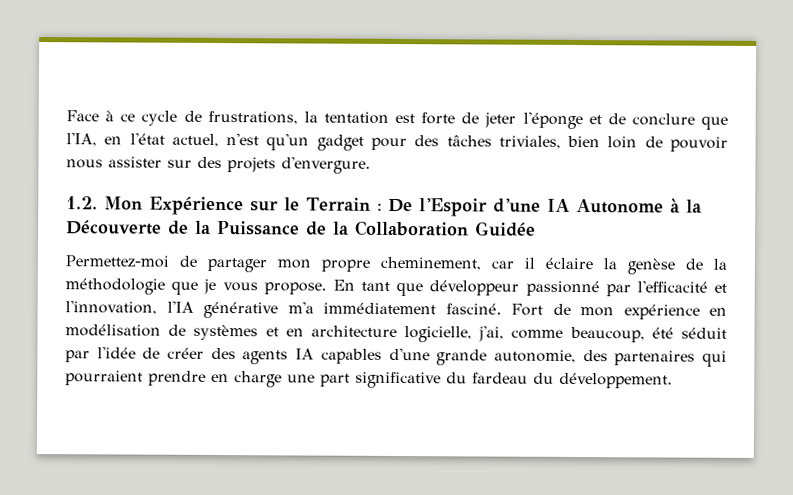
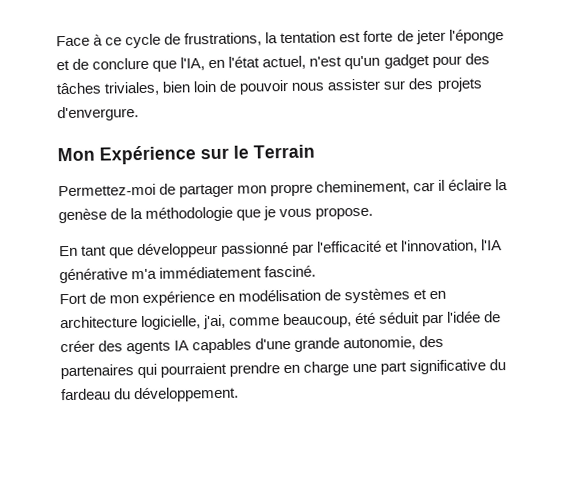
- 1.2. Mon Expérience sur le Terrain : De l'Espoir d'une IA Autonome à la Découverte de la Puissance de la Collaboration Guidée
+ Mon Expérience sur le Terrain
- Permettez-moi de partager mon propre cheminement, car il éclaire la genèse de la méthodologie que je vous propose. En tant que développeur passionné par l'efficacité et l'innovation, l'IA générative m'a immédiatement fasciné. Fort de mon expérience en modélisation de systèmes et en architecture logicielle, j'ai, comme beaucoup, été séduit par l'idée de créer des agents IA capables d'une grande autonomie, des partenaires qui pourraient prendre en charge une part significative du fardeau du développement.
+ Permettez-moi de partager mon propre cheminement, car il éclaire la genèse de la méthodologie que je vous propose.
+ En tant que développeur passionné par l'efficacité et l'innovation, l'IA générative m'a immédiatement fasciné.
+ Fort de mon expérience en modélisation de systèmes et en architecture logicielle, j'ai, comme beaucoup, été séduit par l'idée de créer des agents IA capables d'une grande autonomie, des partenaires qui pourraient prendre en charge une part significative du fardeau du développement.

